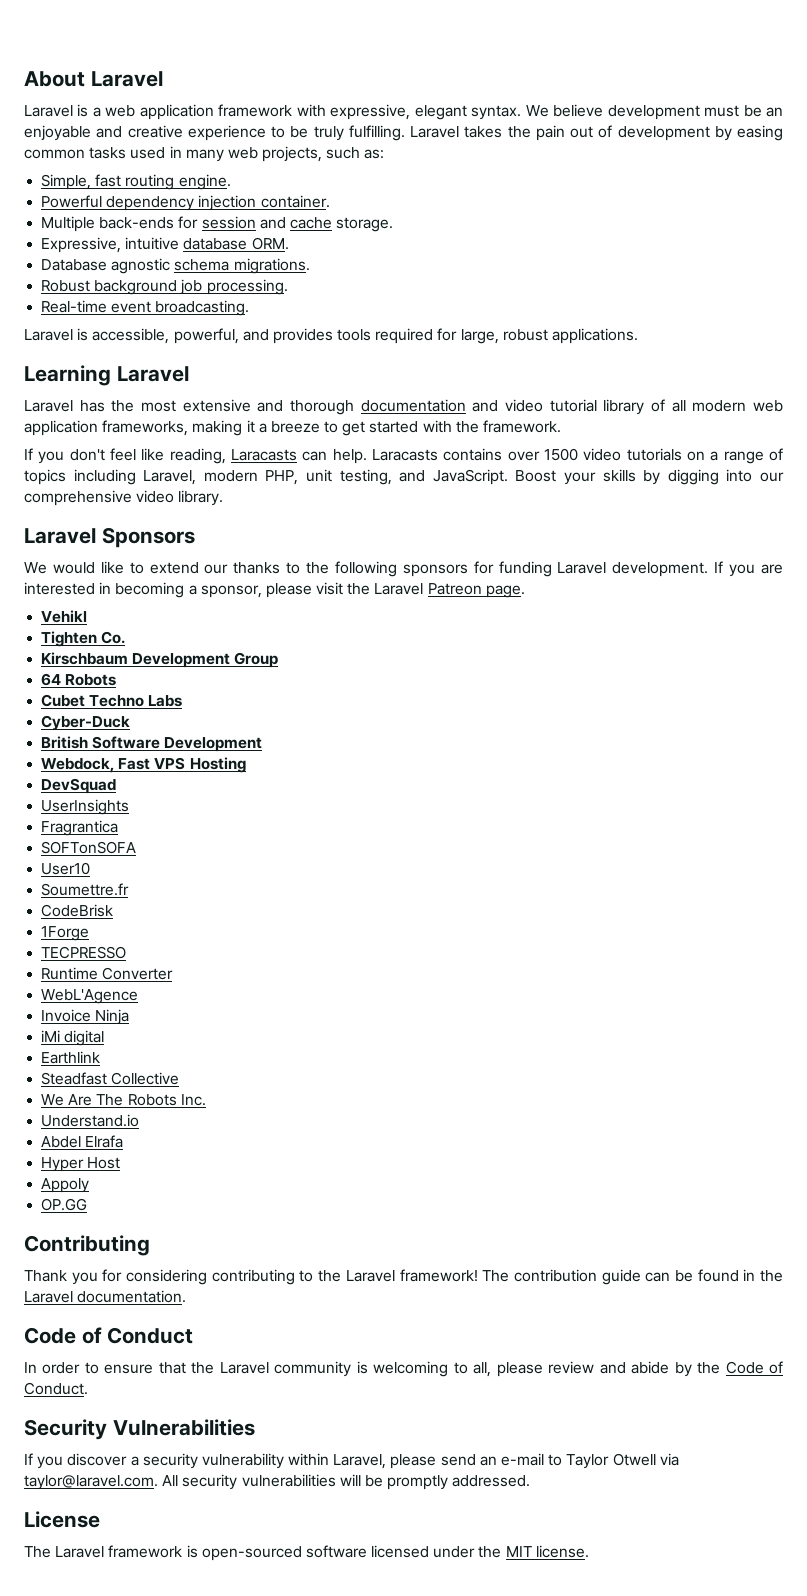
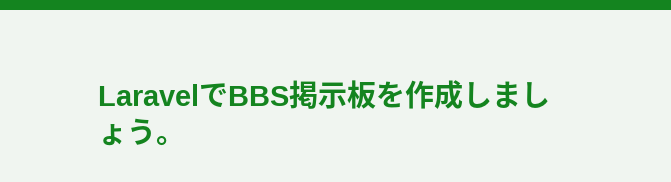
- About Laravel
- Laravel is a web application framework with expressive, elegant syntax. We believe development must be an enjoyable and creative experience to be truly fulfilling. Laravel takes the pain out of development by easing common tasks used in many web projects, such as:
- Simple, fast routing engine.
- Powerful dependency injection container.
- Multiple back-ends for session and cache storage.
- Expressive, intuitive database ORM.
- Database agnostic schema migrations.
- Robust background job processing.
- Real-time event broadcasting.
- Laravel is accessible, powerful, and provides tools required for large, robust applications.
- Learning Laravel
- Laravel has the most extensive and thorough documentation and video tutorial library of all modern web application frameworks, making it a breeze to get started with the framework.
- If you don't feel like reading, Laracasts can help. Laracasts contains over 1500 video tutorials on a range of topics including Laravel, modern PHP, unit testing, and JavaScript. Boost your skills by digging into our comprehensive video library.
- Laravel Sponsors
- We would like to extend our thanks to the following sponsors for funding Laravel development. If you are interested in becoming a sponsor, please visit the Laravel Patreon page.
- Vehikl
- Tighten Co.
- Kirschbaum Development Group
- 64 Robots
- Cubet Techno Labs
- Cyber-Duck
- British Software Development
- Webdock, Fast VPS Hosting
- DevSquad
- UserInsights
- Fragrantica
- SOFTonSOFA
- User10
- Soumettre.fr
- CodeBrisk
- 1Forge
- TECPRESSO
- Runtime Converter
- WebL'Agence
- Invoice Ninja
- iMi digital
- Earthlink
- Steadfast Collective
- We Are The Robots Inc.
- Understand.io
- Abdel Elrafa
- Hyper Host
- Appoly
- OP.GG
- Contributing
- Thank you for considering contributing to the Laravel framework! The contribution guide can be found in the Laravel documentation.
- Code of Conduct
- In order to ensure that the Laravel community is welcoming to all, please review and abide by the Code of Conduct.
- Security Vulnerabilities
- If you discover a security vulnerability within Laravel, please send an e-mail to Taylor Otwell via taylor@laravel.com. All security vulnerabilities will be promptly addressed.
- License
- The Laravel framework is open-sourced software licensed under the MIT license.
+ LaravelでBBS掲示板を作成しましょう。

